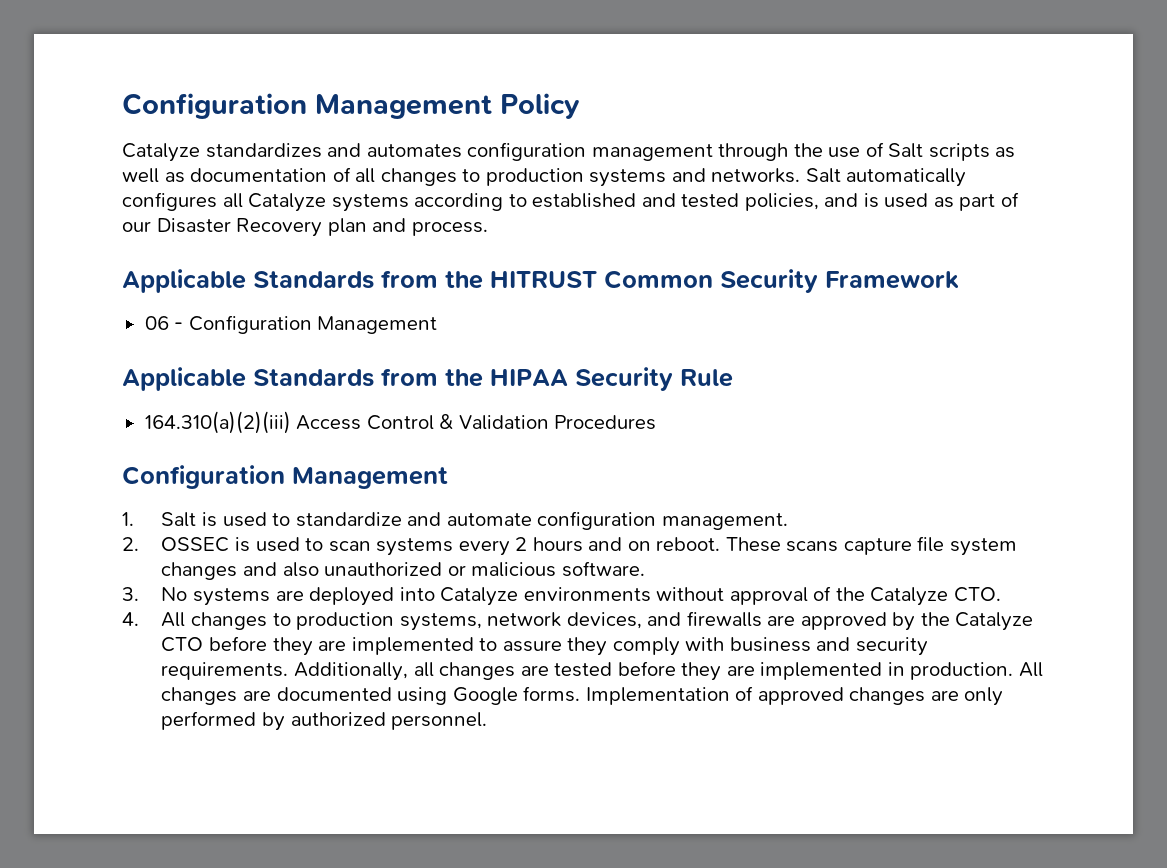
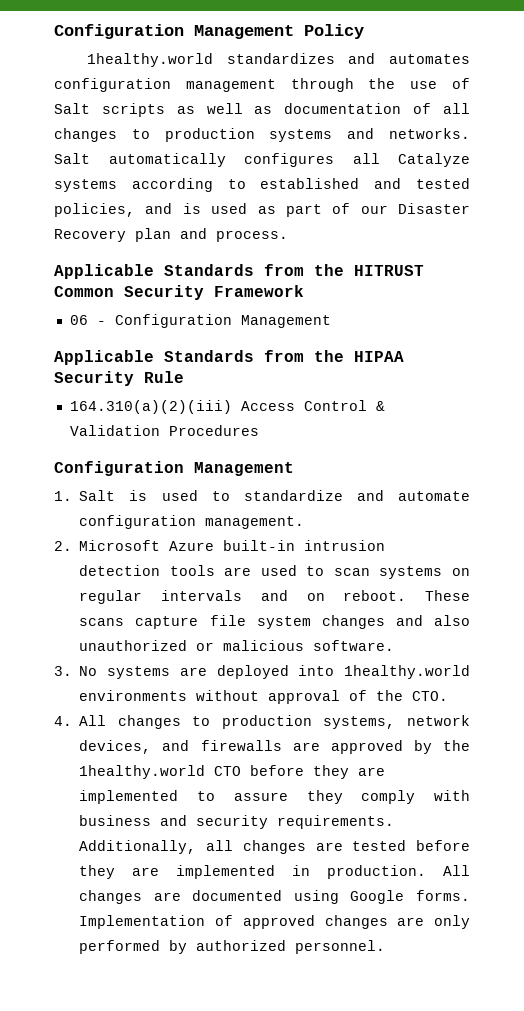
- Catalyze standardizes and automates configuration management through the use of Salt scripts as well as documentation of all changes to production systems and networks.
+ 1healthy.world standardizes and automates configuration management through the use of Salt scripts as well as documentation of all changes to production systems and networks.
- 2. OSSEC is used to scan systems every 2 hours and on reboot.
+ 2. Microsoft Azure built-in intrusion detection tools are used to scan systems on regular intervals and on reboot.
- 3. No systems are deployed into Catalyze environments without approval of the Catalyze CTO.
+ 3. No systems are deployed into 1healthy.world environments without approval of the CTO.
- 4. All changes to production systems, network devices, and firewalls are approved by the Catalyze CTO before they are implemented to assure they comply with business and security requirements.
+ 4. All changes to production systems, network devices, and firewalls are approved by the 1healthy.world CTO before they are implemented to assure they comply with business and security requirements.

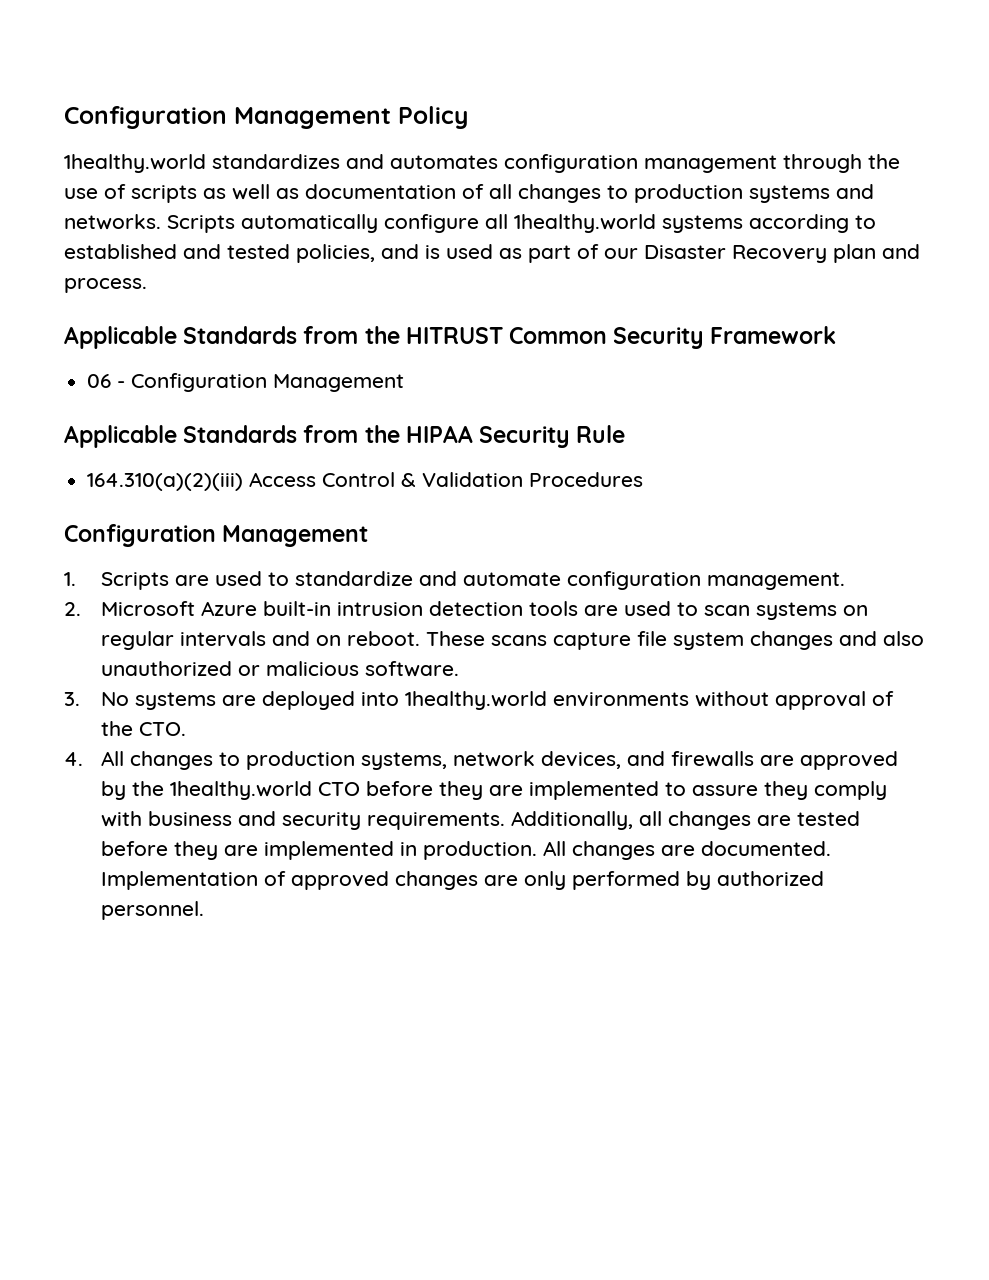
- 1healthy.world standardizes and automates configuration management through the use of Salt scripts as well as documentation of all changes to production systems and networks.
+ 1healthy.world standardizes and automates configuration management through the use of scripts as well as documentation of all changes to production systems and networks.
- Salt automatically configures all Catalyze systems according to established and tested policies, and is used as part of our Disaster Recovery plan and process.
+ Scripts automatically configure all 1healthy.world systems according to established and tested policies, and is used as part of our Disaster Recovery plan and process.
- 1. Salt is used to standardize and automate configuration management.
+ 1. Scripts are used to standardize and automate configuration management.
- All changes are documented using Google forms.
+ All changes are documented.

